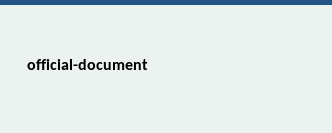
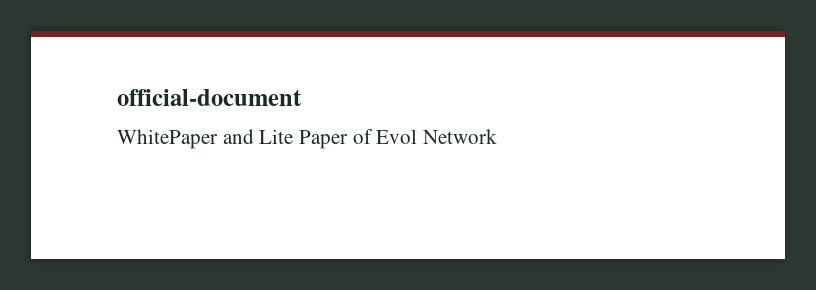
+ WhitePaper and Lite Paper of Evol Network

